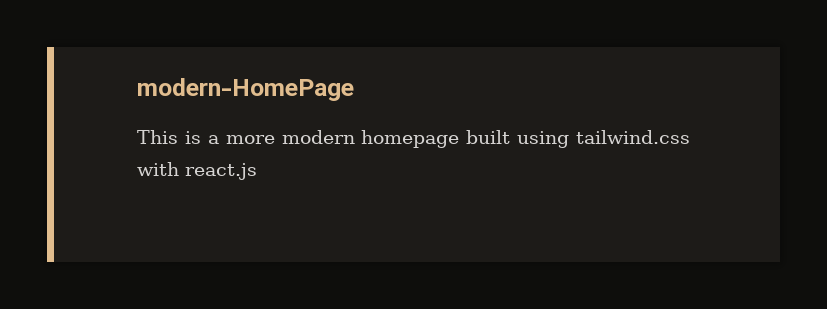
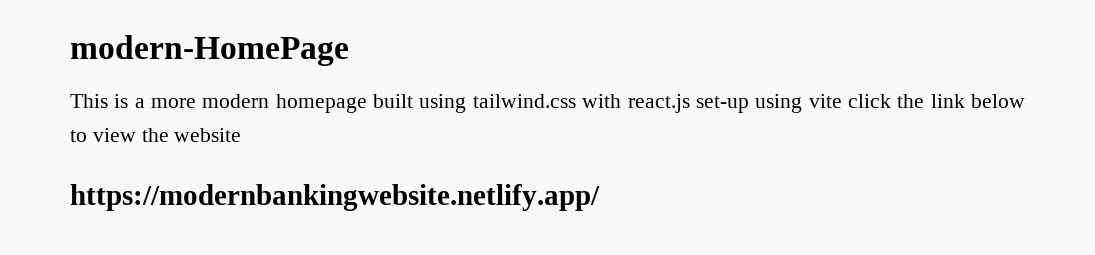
- This is a more modern homepage built using tailwind.css with react.js
+ This is a more modern homepage built using tailwind.css with react.js set-up using vite click the link below to view the website
+ https://modernbankingwebsite.netlify.app/

